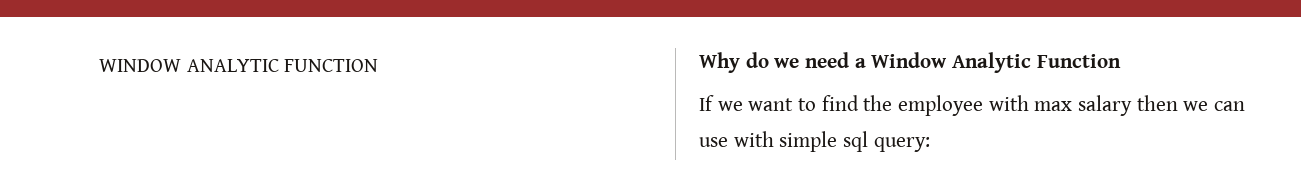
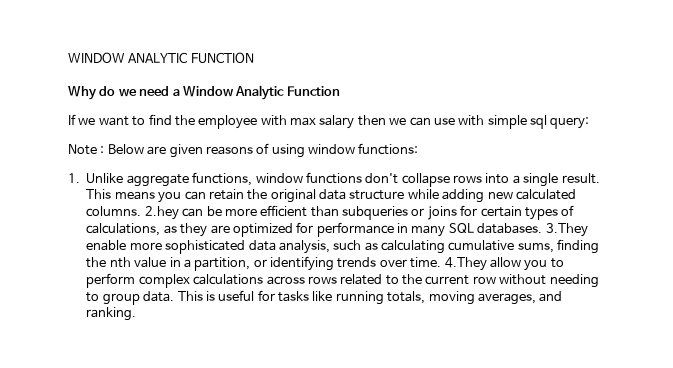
+ Note : Below are given reasons of using window functions:
+ 1. Unlike aggregate functions, window functions don't collapse rows into a single result. This means you can retain the original data structure while adding new calculated columns. 2.hey can be more efficient than subqueries or joins for certain types of calculations, as they are optimized for performance in many SQL databases. 3.They enable more sophisticated data analysis, such as calculating cumulative sums, finding the nth value in a partition, or identifying trends over time. 4.They allow you to perform complex calculations across rows related to the current row without needing to group data. This is useful for tasks like running totals, moving averages, and ranking.

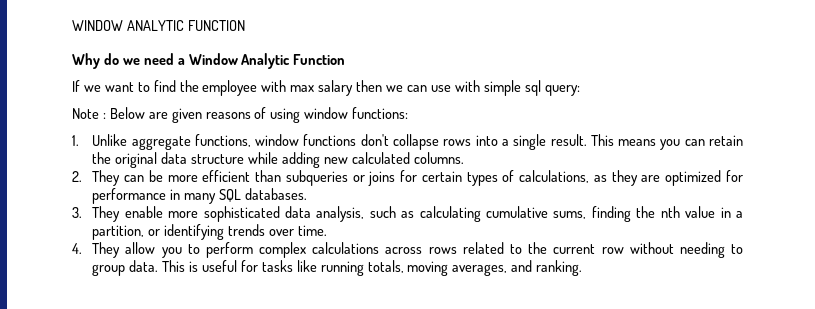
- This means you can retain the original data structure while adding new calculated columns. 2.hey can be more efficient than subqueries or joins for certain types of calculations, as they are optimized for performance in many SQL databases. 3.They enable more sophisticated data analysis, such as calculating cumulative sums, finding the nth value in a partition, or identifying trends over time. 4.They allow you to perform complex calculations across rows related to the current row without needing to group data.
+ This means you can retain the original data structure while adding new calculated columns.
+ 2. They can be more efficient than subqueries or joins for certain types of calculations, as they are optimized for performance in many SQL databases.
+ 3. They enable more sophisticated data analysis, such as calculating cumulative sums, finding the nth value in a partition, or identifying trends over time.
+ 4. They allow you to perform complex calculations across rows related to the current row without needing to group data.

